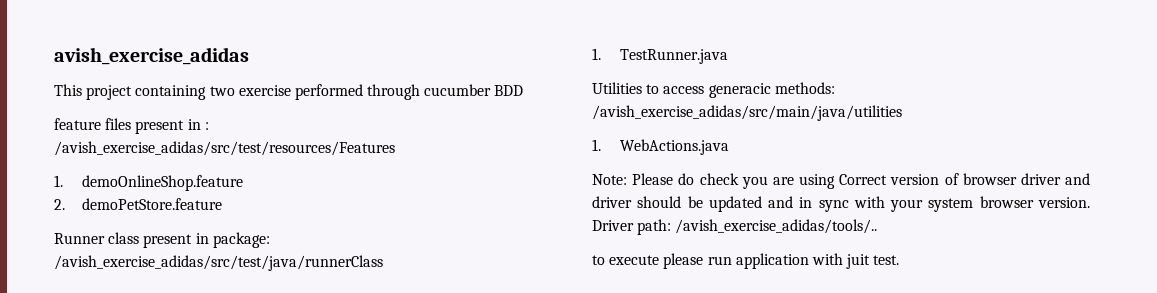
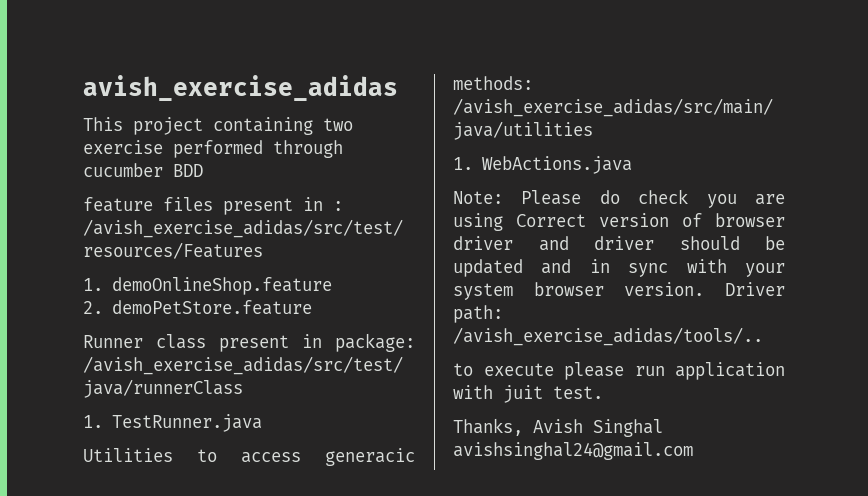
+ Thanks, Avish Singhal avishsinghal24@gmail.com

